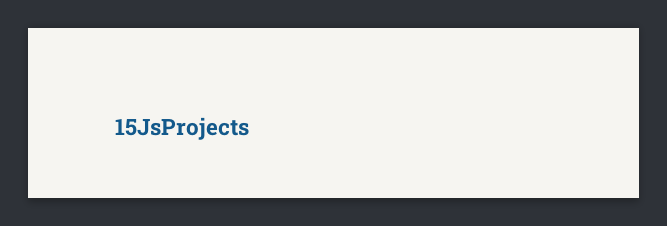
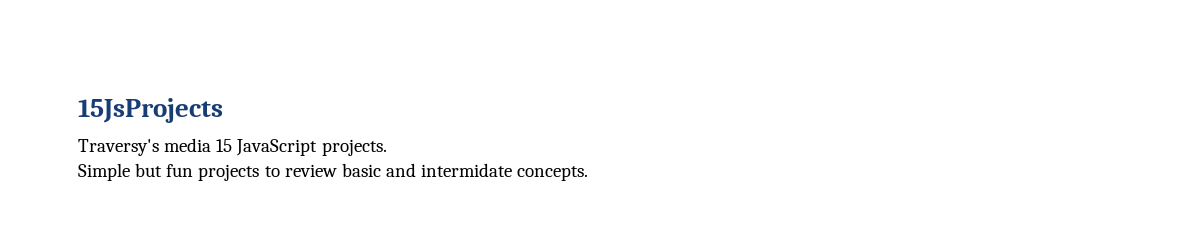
+ Traversy's media 15 JavaScript projects.
+ Simple but fun projects to review basic and intermidate concepts.

